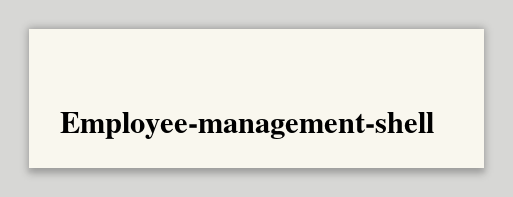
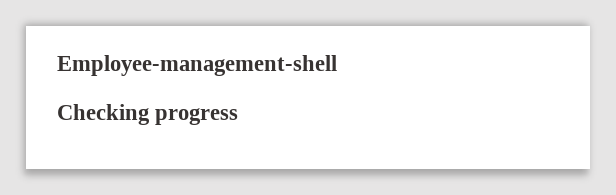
+ Checking progress

